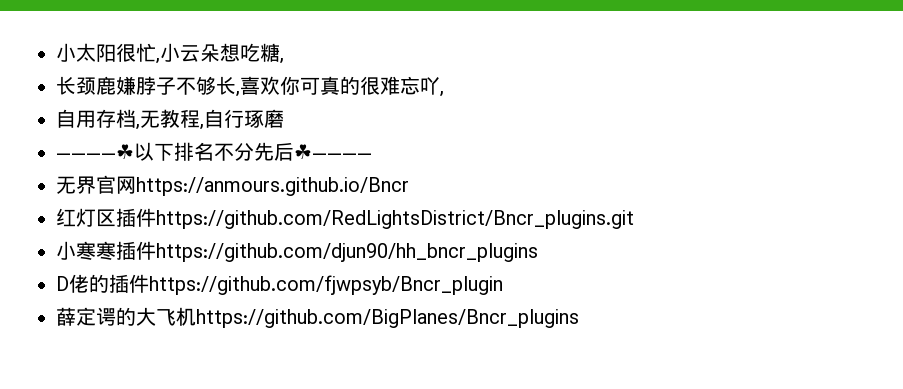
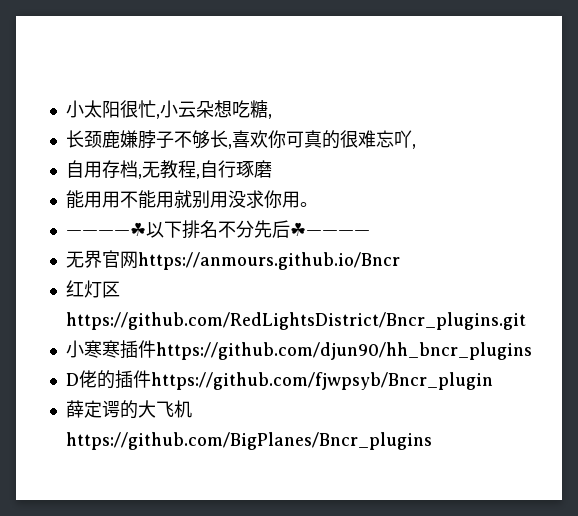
+ 能用用不能用就别用没求你用。
- 红灯区插件https://github.com/RedLightsDistrict/Bncr_plugins.git
+ 红灯区https://github.com/RedLightsDistrict/Bncr_plugins.git

